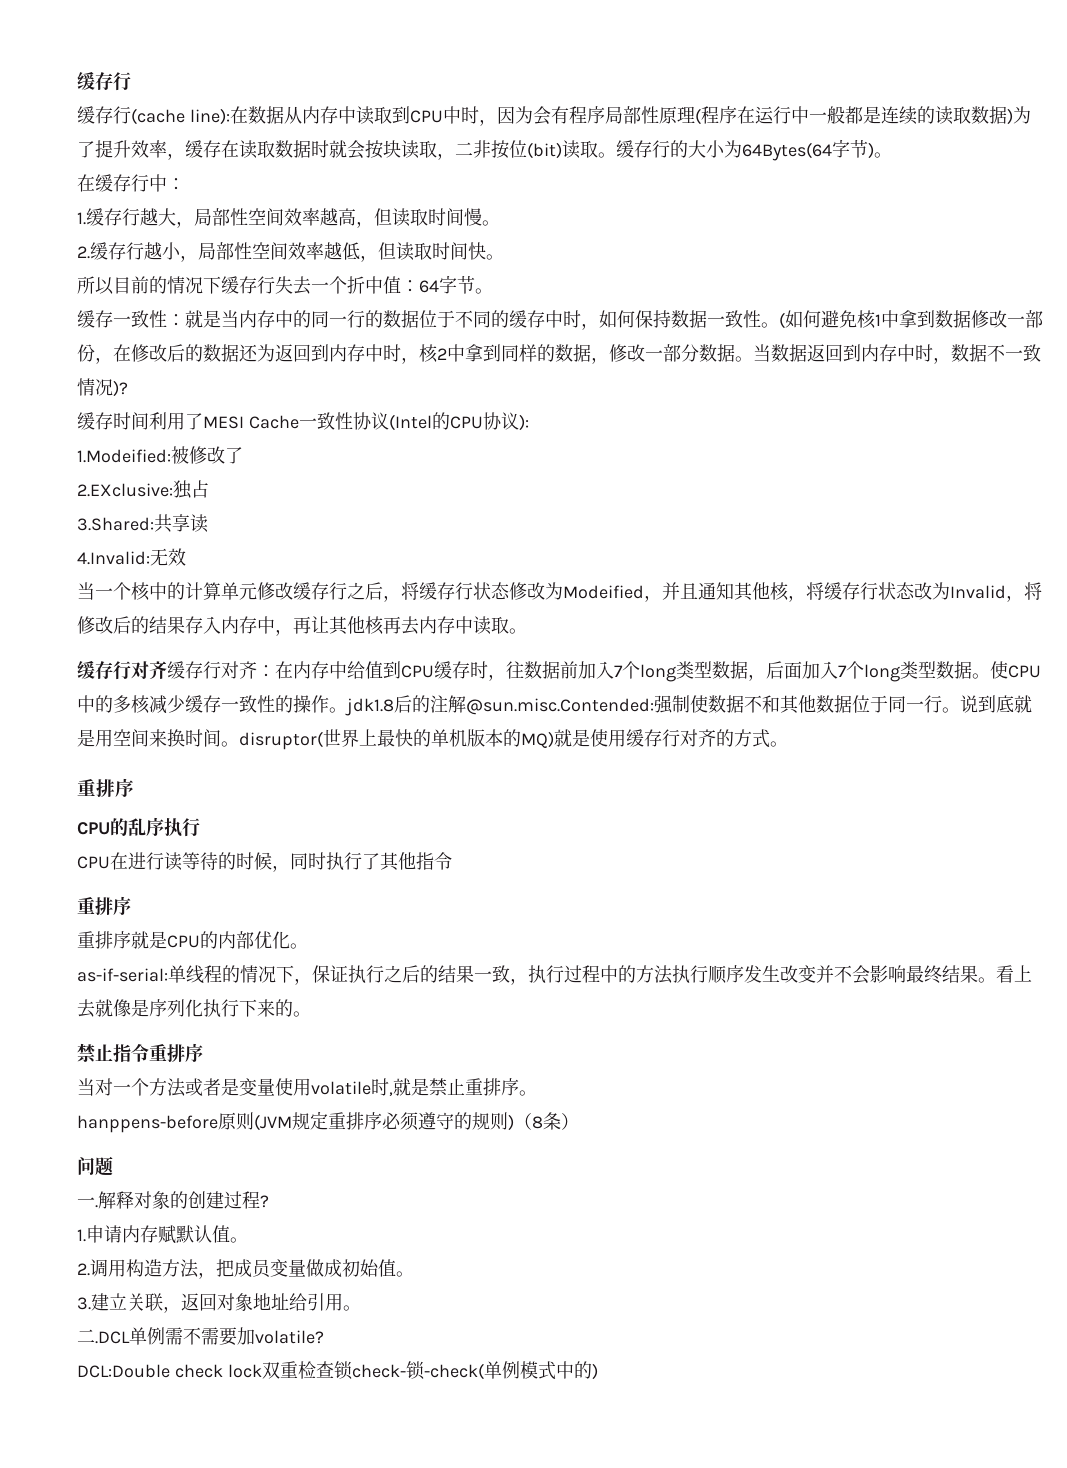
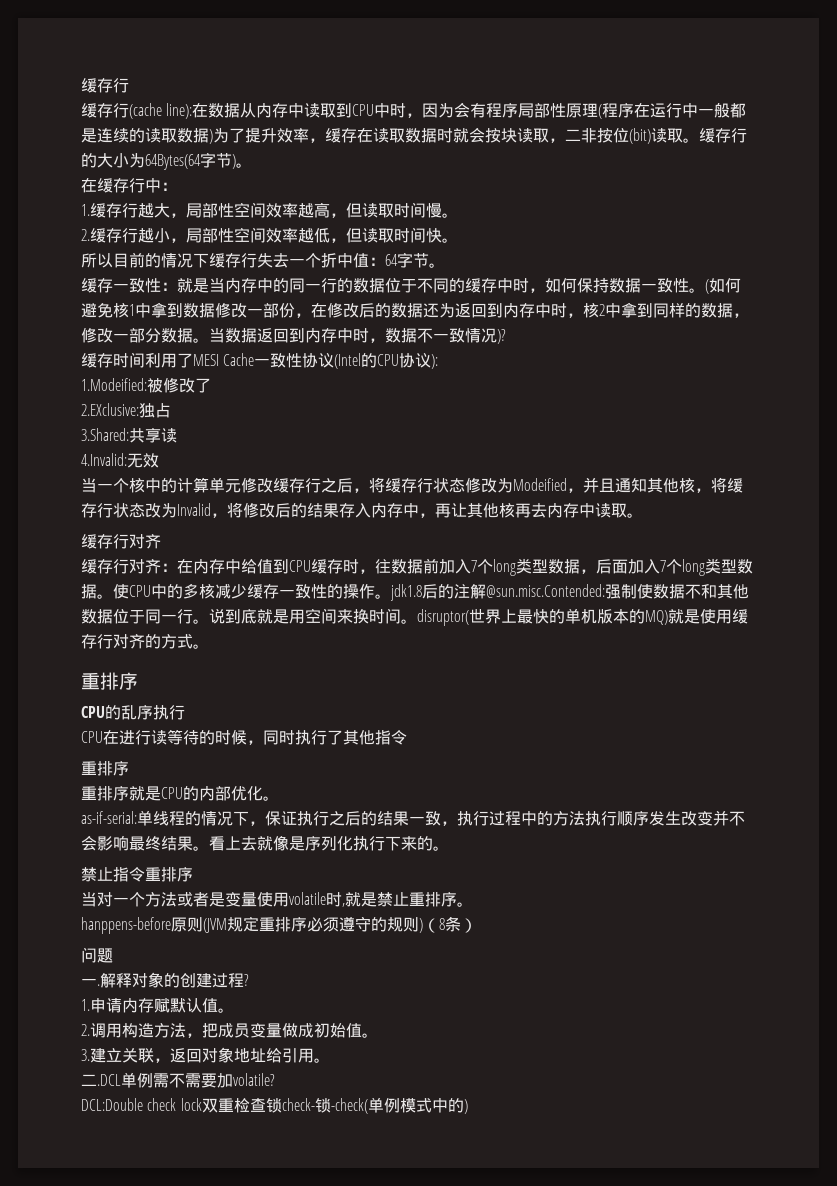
  当一个核中的计算单元修改缓存行之后，将缓存行状态修改为Modeified，并且通知其他核，将缓存行状态改为Invalid，将修改后的结果存入内存中，再让其他核再去内存中读取。
- 缓存行对齐缓存行对齐：
+ 缓存行对齐
+ 缓存行对齐：

